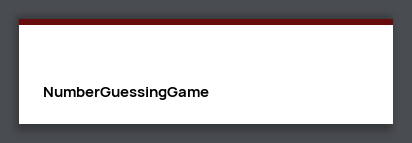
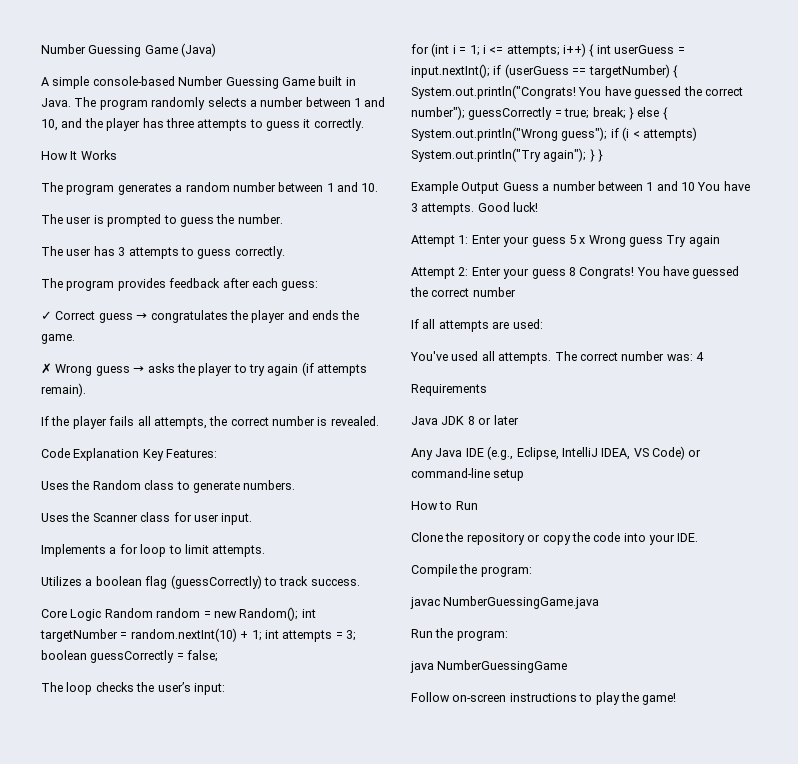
- NumberGuessingGame
+ Number Guessing Game (Java)
+ A simple console-based Number Guessing Game built in Java. The program randomly selects a number between 1 and 10, and the player has three attempts to guess it correctly.
+ How It Works
+ The program generates a random number between 1 and 10.
+ The user is prompted to guess the number.
+ The user has 3 attempts to guess correctly.
+ The program provides feedback after each guess:
+ ✓ Correct guess → congratulates the player and ends the game.
+ ✗ Wrong guess → asks the player to try again (if attempts remain).
+ If the player fails all attempts, the correct number is revealed.
+ Code Explanation Key Features:
+ Uses the Random class to generate numbers.
+ Uses the Scanner class for user input.
+ Implements a for loop to limit attempts.
+ Utilizes a boolean flag (guessCorrectly) to track success.
+ Core Logic Random random = new Random(); int targetNumber = random.nextInt(10) + 1; int attempts = 3; boolean guessCorrectly = false;
+ The loop checks the user’s input:
+ for (int i = 1; i <= attempts; i++) { int userGuess = input.nextInt(); if (userGuess == targetNumber) { System.out.println("Congrats! You have guessed the correct number"); guessCorrectly = true; break; } else { System.out.println("Wrong guess"); if (i < attempts) System.out.println("Try again"); } }
+ Example Output Guess a number between 1 and 10 You have 3 attempts. Good luck!
+ Attempt 1: Enter your guess 5 x Wrong guess Try again
+ Attempt 2: Enter your guess 8 Congrats! You have guessed the correct number
+ If all attempts are used:
+ You've used all attempts. The correct number was: 4
+ Requirements
+ Java JDK 8 or later
+ Any Java IDE (e.g., Eclipse, IntelliJ IDEA, VS Code) or command-line setup
+ How to Run
+ Clone the repository or copy the code into your IDE.
+ Compile the program:
+ javac NumberGuessingGame.java
+ Run the program:
+ java NumberGuessingGame
+ Follow on-screen instructions to play the game!

